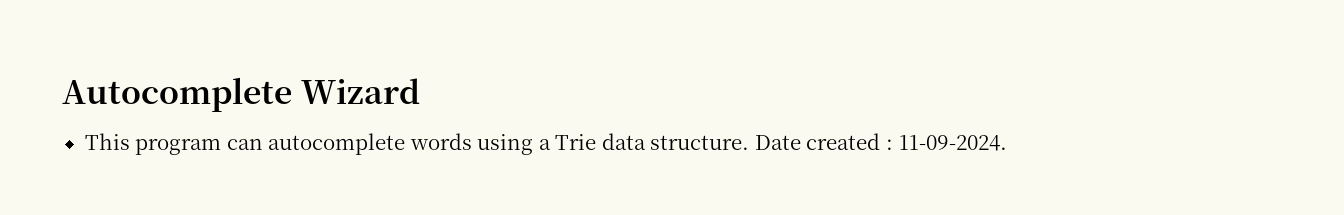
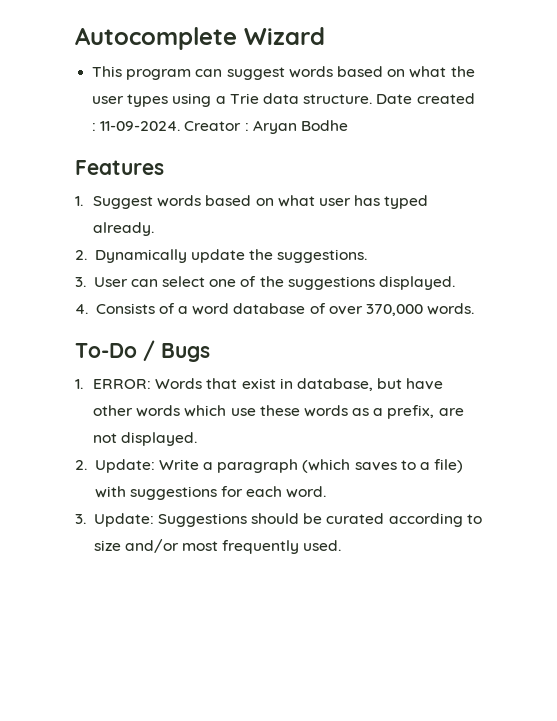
- This program can autocomplete words using a Trie data structure.
+ This program can suggest words based on what the user types using a Trie data structure.
+ Creator : Aryan Bodhe
+ Features
+ 1. Suggest words based on what user has typed already.
+ 2. Dynamically update the suggestions.
+ 3. User can select one of the suggestions displayed.
+ 4. Consists of a word database of over 370,000 words.
+ To-Do / Bugs
+ 1. ERROR: Words that exist in database, but have other words which use these words as a prefix, are not displayed.
+ 2. Update: Write a paragraph (which saves to a file) with suggestions for each word.
+ 3. Update: Suggestions should be curated according to size and/or most frequently used.

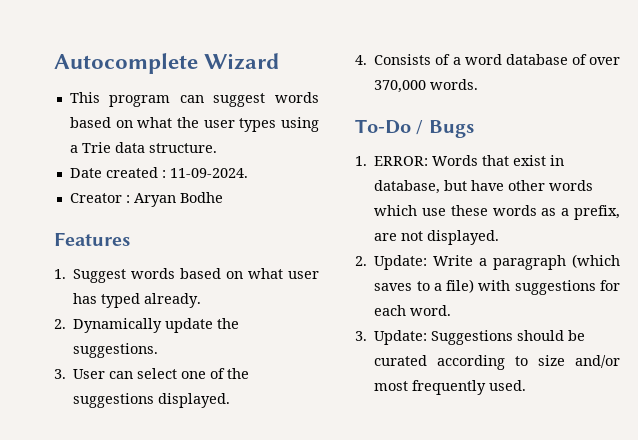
- This program can suggest words based on what the user types using a Trie data structure. Date created : 11-09-2024. Creator : Aryan Bodhe
+ This program can suggest words based on what the user types using a Trie data structure.
+ Date created : 11-09-2024.
+ Creator : Aryan Bodhe

